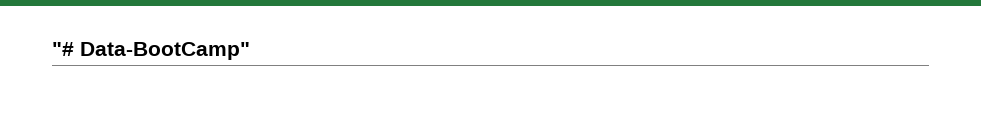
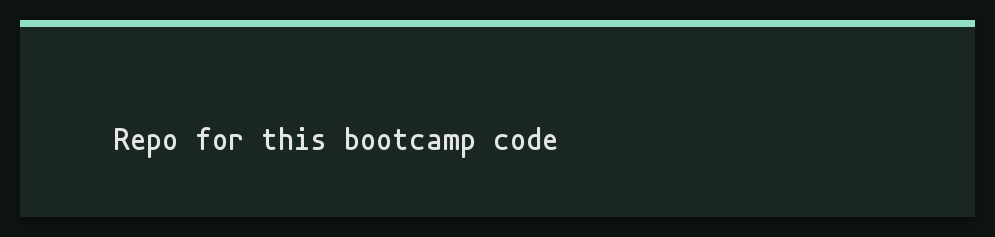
- "# Data-BootCamp"
+ Repo for this bootcamp code

